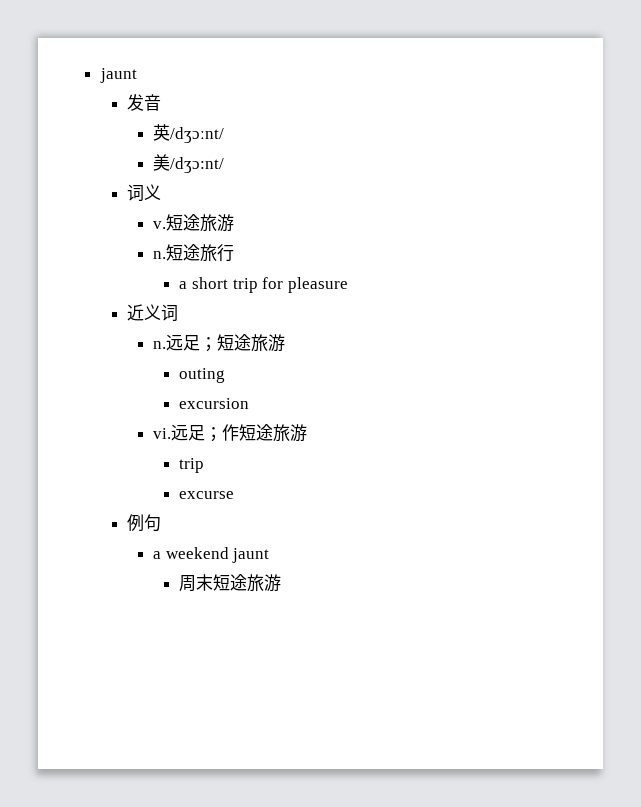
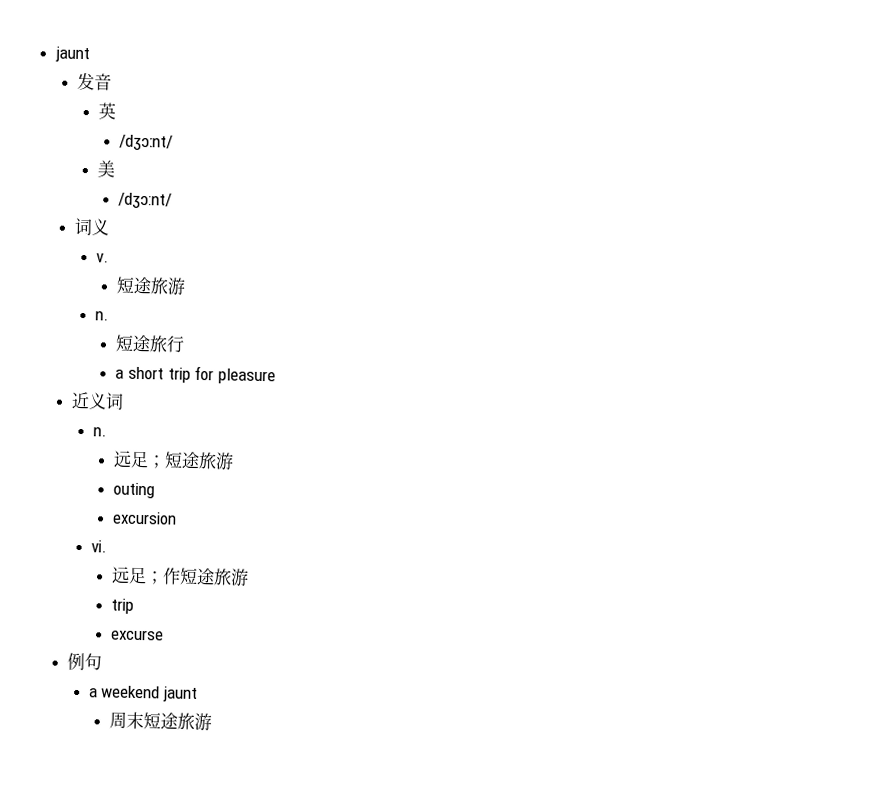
- 英/dʒɔːnt/
+ 英
+ /dʒɔːnt/
- 美/dʒɔ:nt/
+ 美
+ /dʒɔ:nt/
- v.短途旅游
- n.短途旅行
+ v.
+ 短途旅游
+ n.
+ 短途旅行
  近义词
- n.远足；短途旅游
+ n.
+ 远足；短途旅游
- vi.远足；作短途旅游
+ vi.
+ 远足；作短途旅游

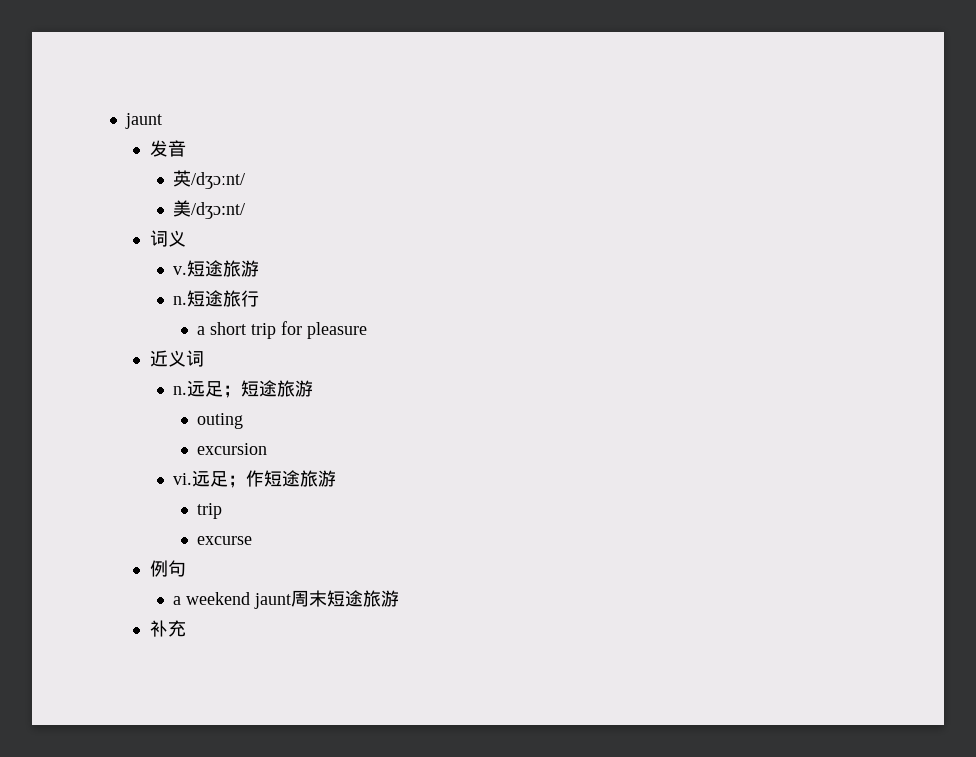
- 英
- /dʒɔːnt/
+ 英/dʒɔːnt/
- 美
- /dʒɔ:nt/
+ 美/dʒɔ:nt/
- v.
- 短途旅游
- n.
- 短途旅行
+ v.短途旅游
+ n.短途旅行
  近义词
- n.
- 远足；短途旅游
+ n.远足；短途旅游
- vi.
- 远足；作短途旅游
+ vi.远足；作短途旅游
- a weekend jaunt
- 周末短途旅游
+ a weekend jaunt周末短途旅游
+ 补充

